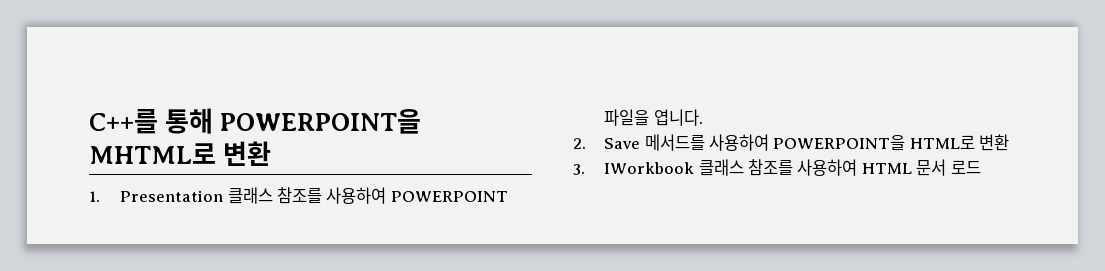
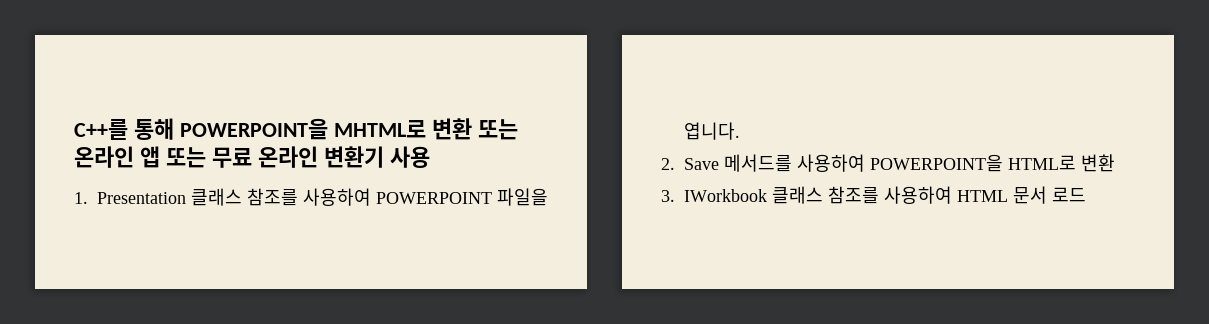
- C++를 통해 POWERPOINT을 MHTML로 변환
+ C++를 통해 POWERPOINT을 MHTML로 변환 또는 온라인 앱 또는 무료 온라인 변환기 사용

